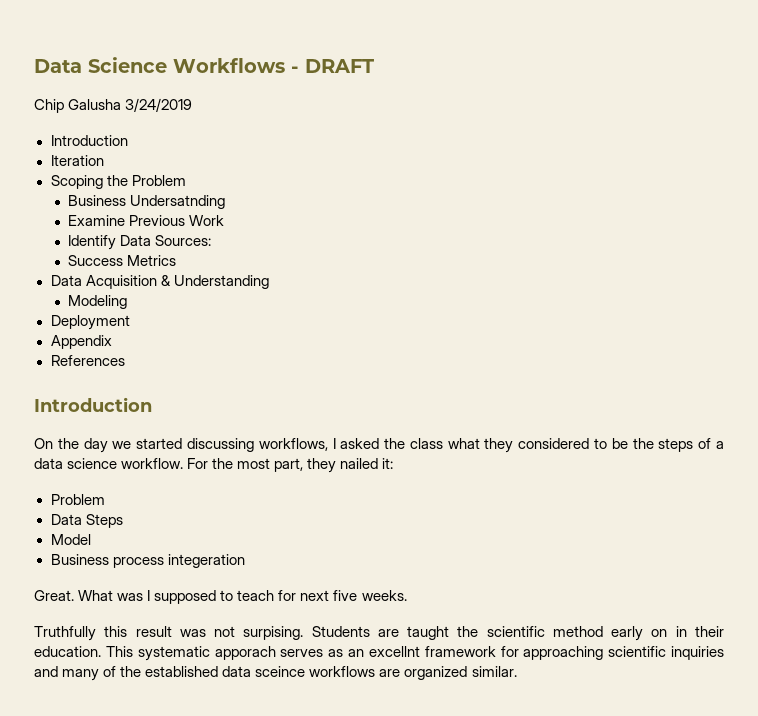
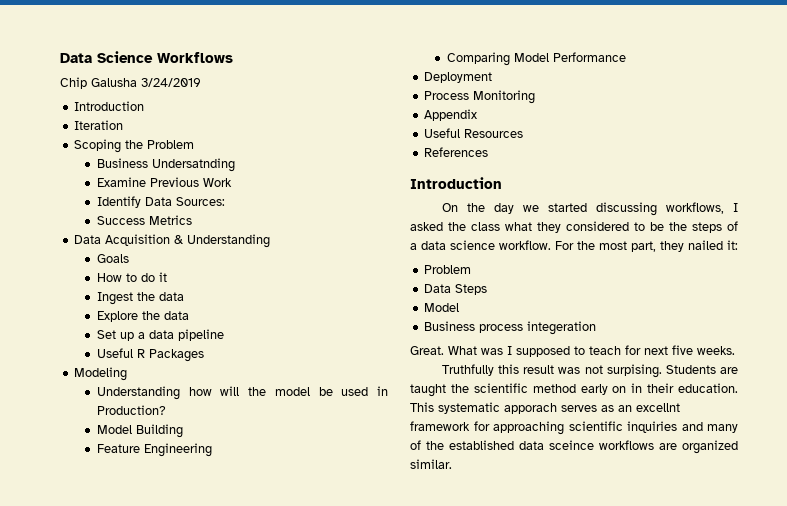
- Data Science Workflows - DRAFT
+ Data Science Workflows
+ Goals
+ How to do it
+ Ingest the data
+ Explore the data
+ Set up a data pipeline
+ Useful R Packages
  Modeling
+ Understanding how will the model be used in Production?
+ Model Building
+ Feature Engineering
+ Comparing Model Performance
+ Process Monitoring
+ Useful Resources

